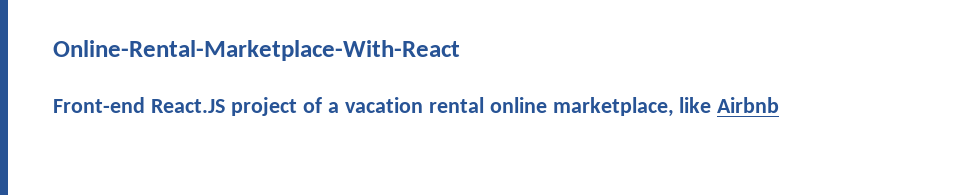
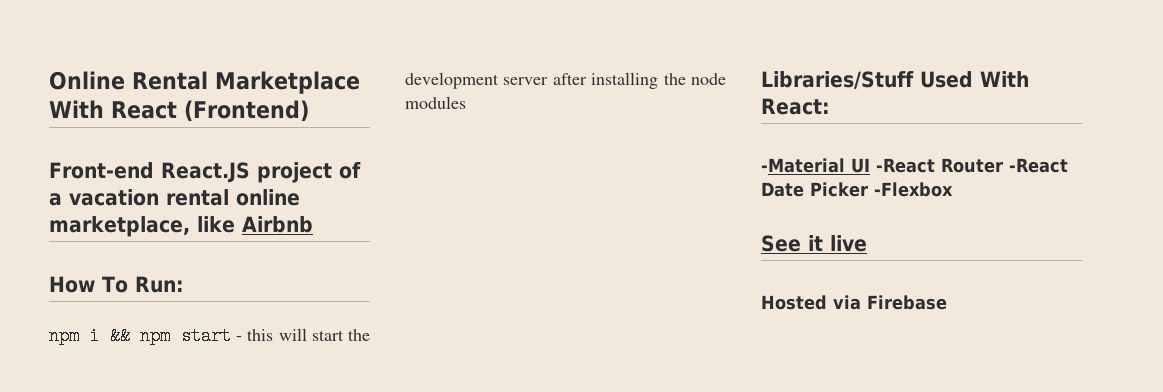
- Online-Rental-Marketplace-With-React
+ Online Rental Marketplace With React (Frontend)
+ How To Run:
+ npm i && npm start - this will start the development server after installing the node modules
+ Libraries/Stuff Used With React:
+ -Material UI -React Router -React Date Picker -Flexbox
+ See it live
+ Hosted via Firebase

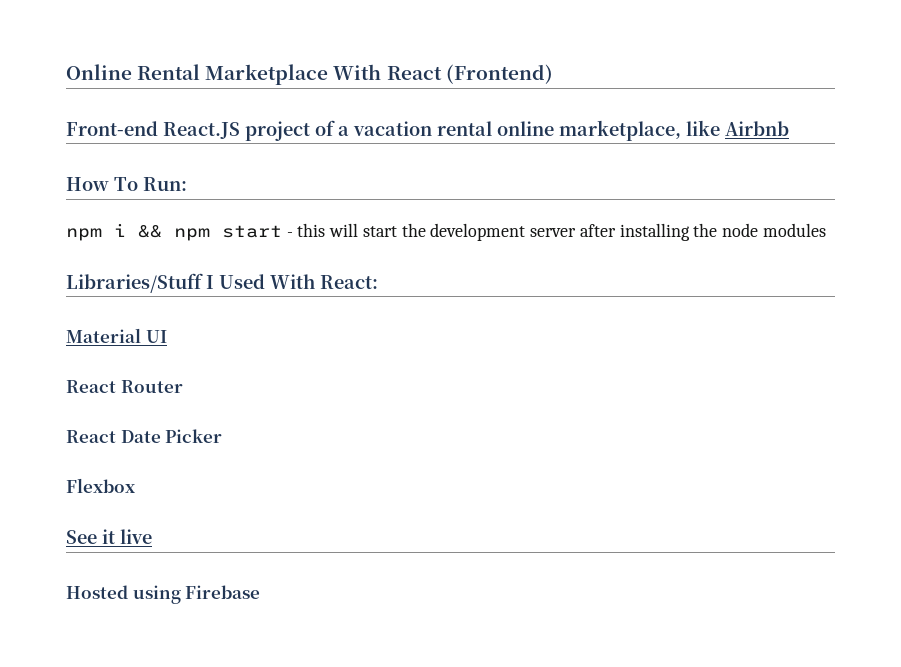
- Libraries/Stuff Used With React:
+ Libraries/Stuff I Used With React:
- -Material UI -React Router -React Date Picker -Flexbox
+ Material UI
+ React Router
+ React Date Picker
+ Flexbox
- Hosted via Firebase
+ Hosted using Firebase

